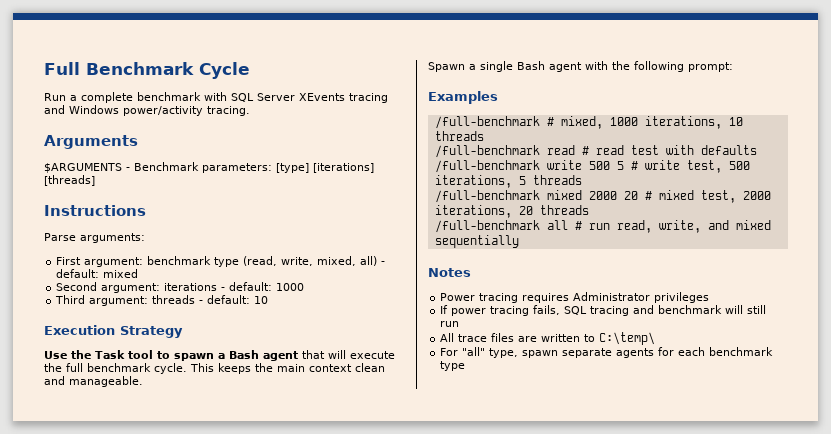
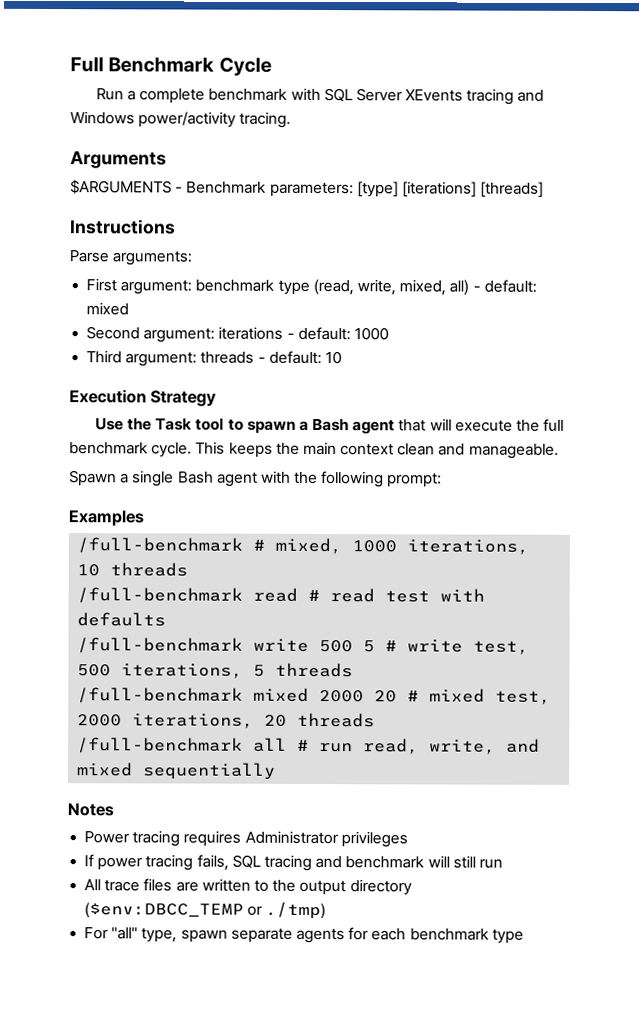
- All trace files are written to C:\temp\
+ All trace files are written to the output directory ($env:DBCC_TEMP or ./tmp)

